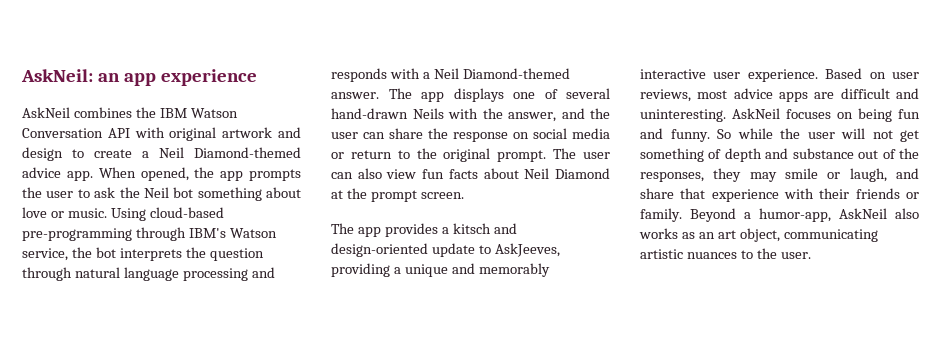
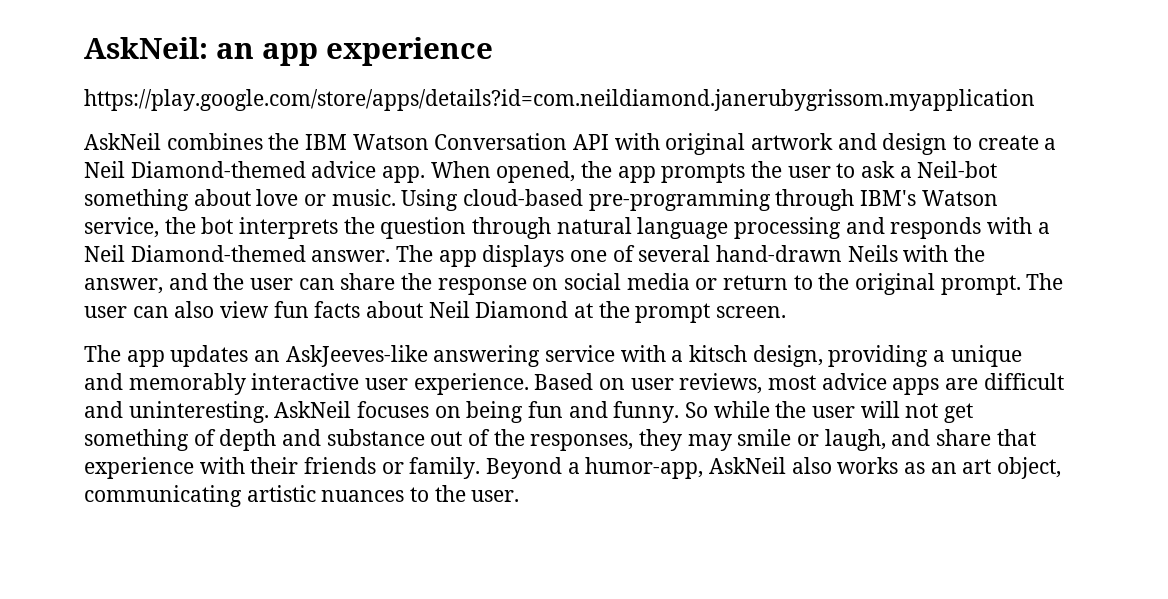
+ https://play.google.com/store/apps/details?id=com.neildiamond.janerubygrissom.myapplication
- When opened, the app prompts the user to ask the Neil bot something about love or music.
+ When opened, the app prompts the user to ask a Neil-bot something about love or music.
- The app provides a kitsch and design-oriented update to AskJeeves, providing a unique and memorably interactive user experience.
+ The app updates an AskJeeves-like answering service with a kitsch design, providing a unique and memorably interactive user experience.

